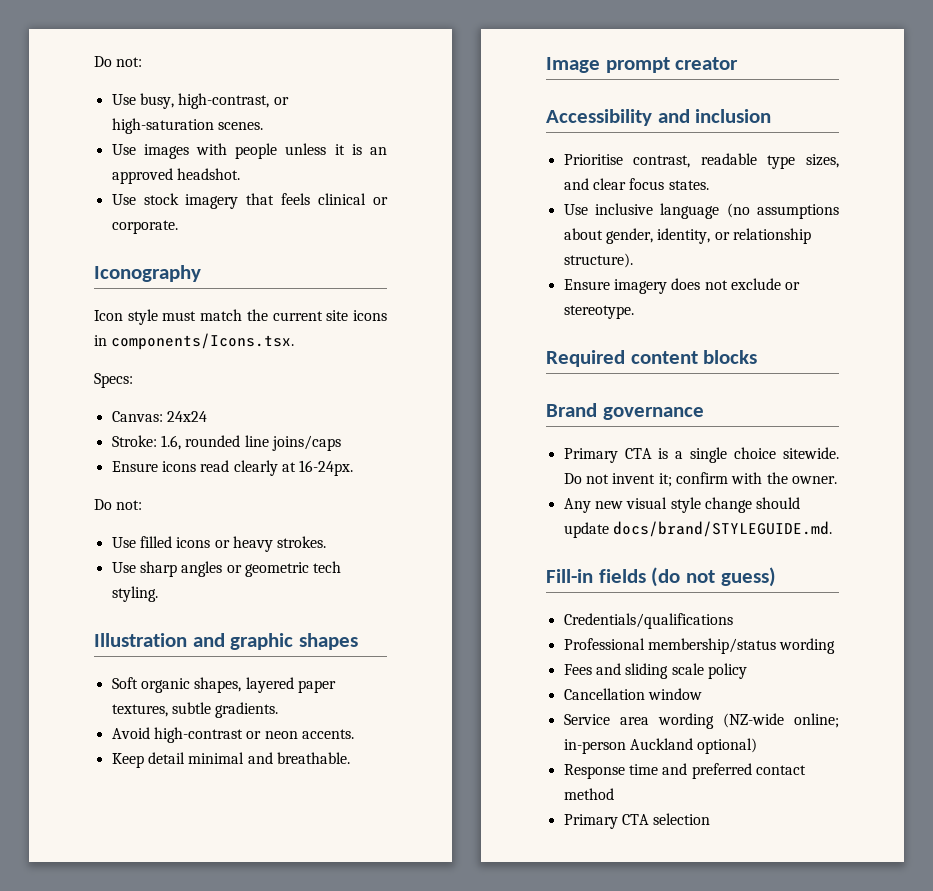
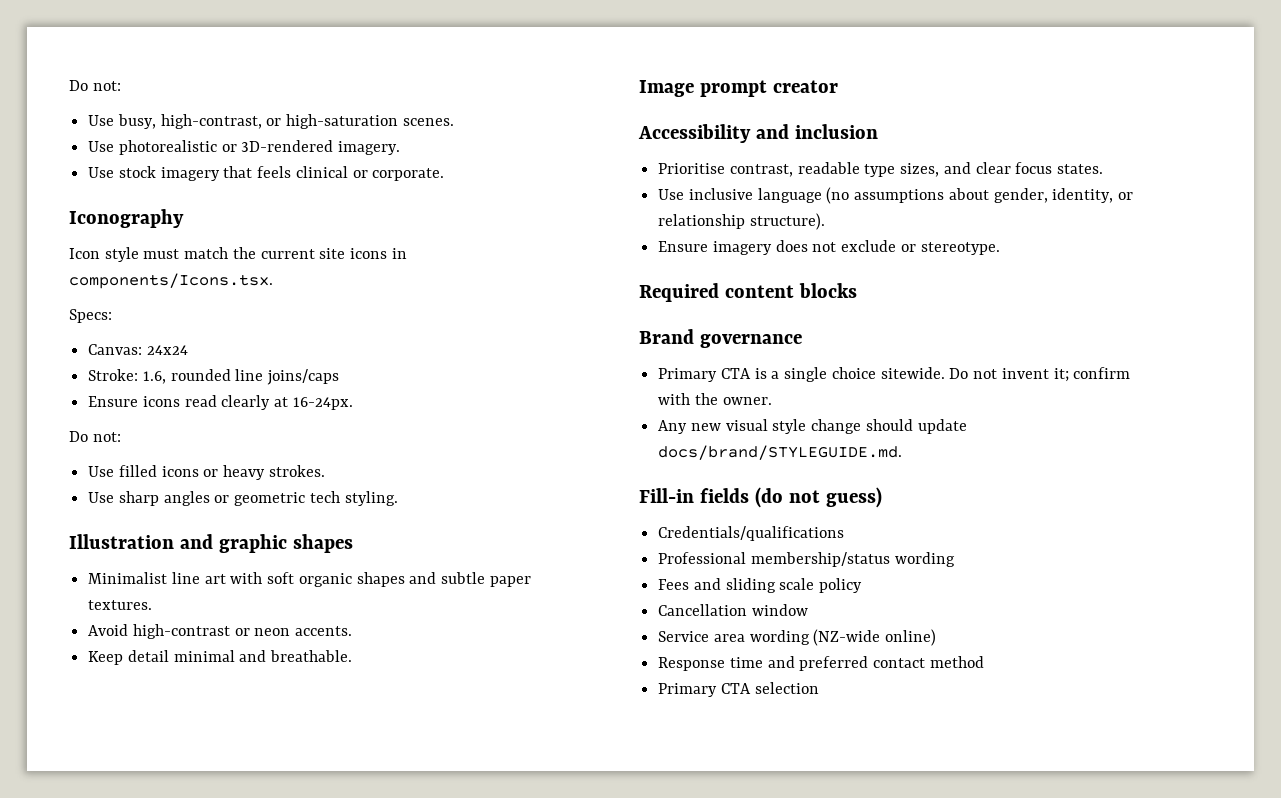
- Use images with people unless it is an approved headshot.
+ Use photorealistic or 3D-rendered imagery.
- Soft organic shapes, layered paper textures, subtle gradients.
+ Minimalist line art with soft organic shapes and subtle paper textures.
- Service area wording (NZ-wide online; in-person Auckland optional)
+ Service area wording (NZ-wide online)

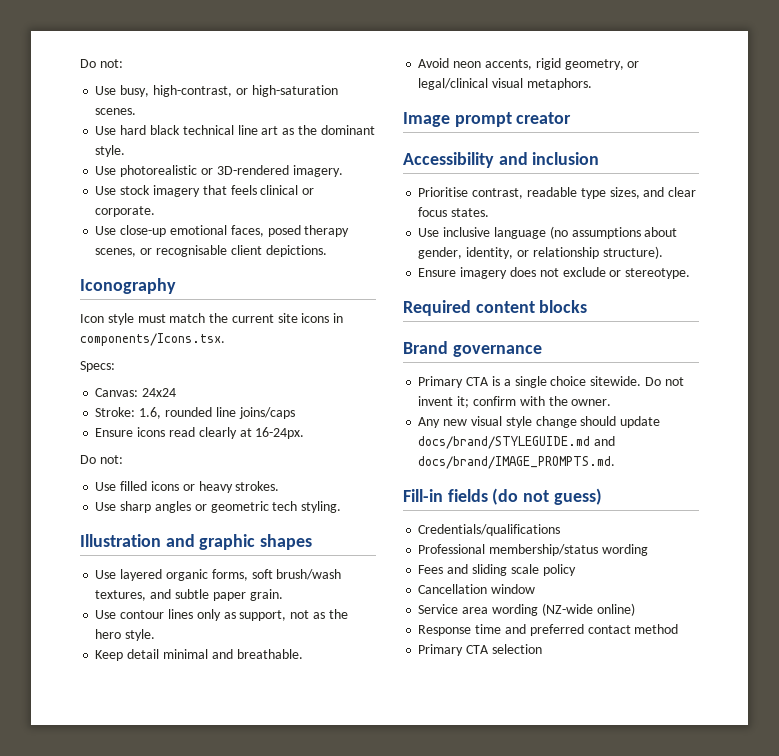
+ Use hard black technical line art as the dominant style.
+ Use close-up emotional faces, posed therapy scenes, or recognisable client depictions.
- Minimalist line art with soft organic shapes and subtle paper textures.
- Avoid high-contrast or neon accents.
+ Use layered organic forms, soft brush/wash textures, and subtle paper grain.
+ Use contour lines only as support, not as the hero style.
+ Avoid neon accents, rigid geometry, or legal/clinical visual metaphors.
- Any new visual style change should update docs/brand/STYLEGUIDE.md.
+ Any new visual style change should update docs/brand/STYLEGUIDE.md and docs/brand/IMAGE_PROMPTS.md.

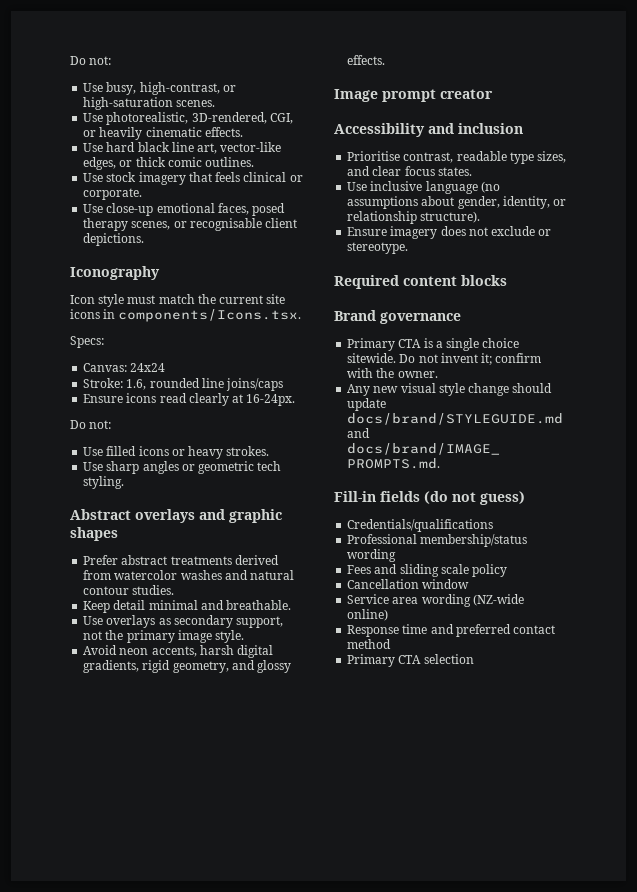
- Use hard black technical line art as the dominant style.
- Use photorealistic or 3D-rendered imagery.
+ Use photorealistic, 3D-rendered, CGI, or heavily cinematic effects.
+ Use hard black line art, vector-like edges, or thick comic outlines.
- Illustration and graphic shapes
+ Abstract overlays and graphic shapes
- Use layered organic forms, soft brush/wash textures, and subtle paper grain.
- Use contour lines only as support, not as the hero style.
+ Prefer abstract treatments derived from watercolor washes and natural contour studies.
- Avoid neon accents, rigid geometry, or legal/clinical visual metaphors.
+ Use overlays as secondary support, not the primary image style.
+ Avoid neon accents, harsh digital gradients, rigid geometry, and glossy effects.

